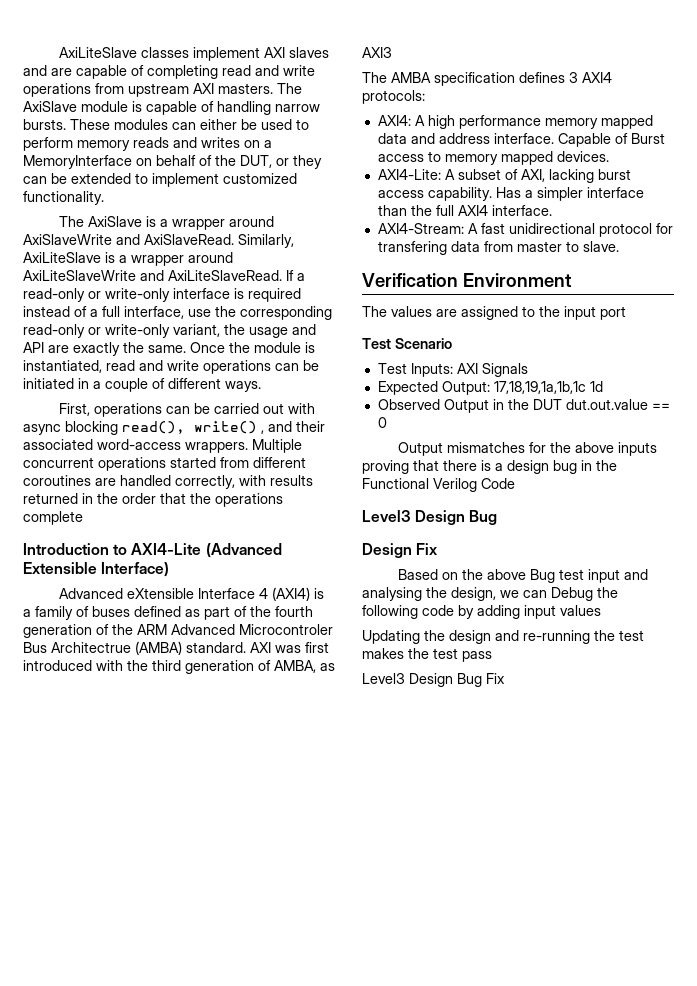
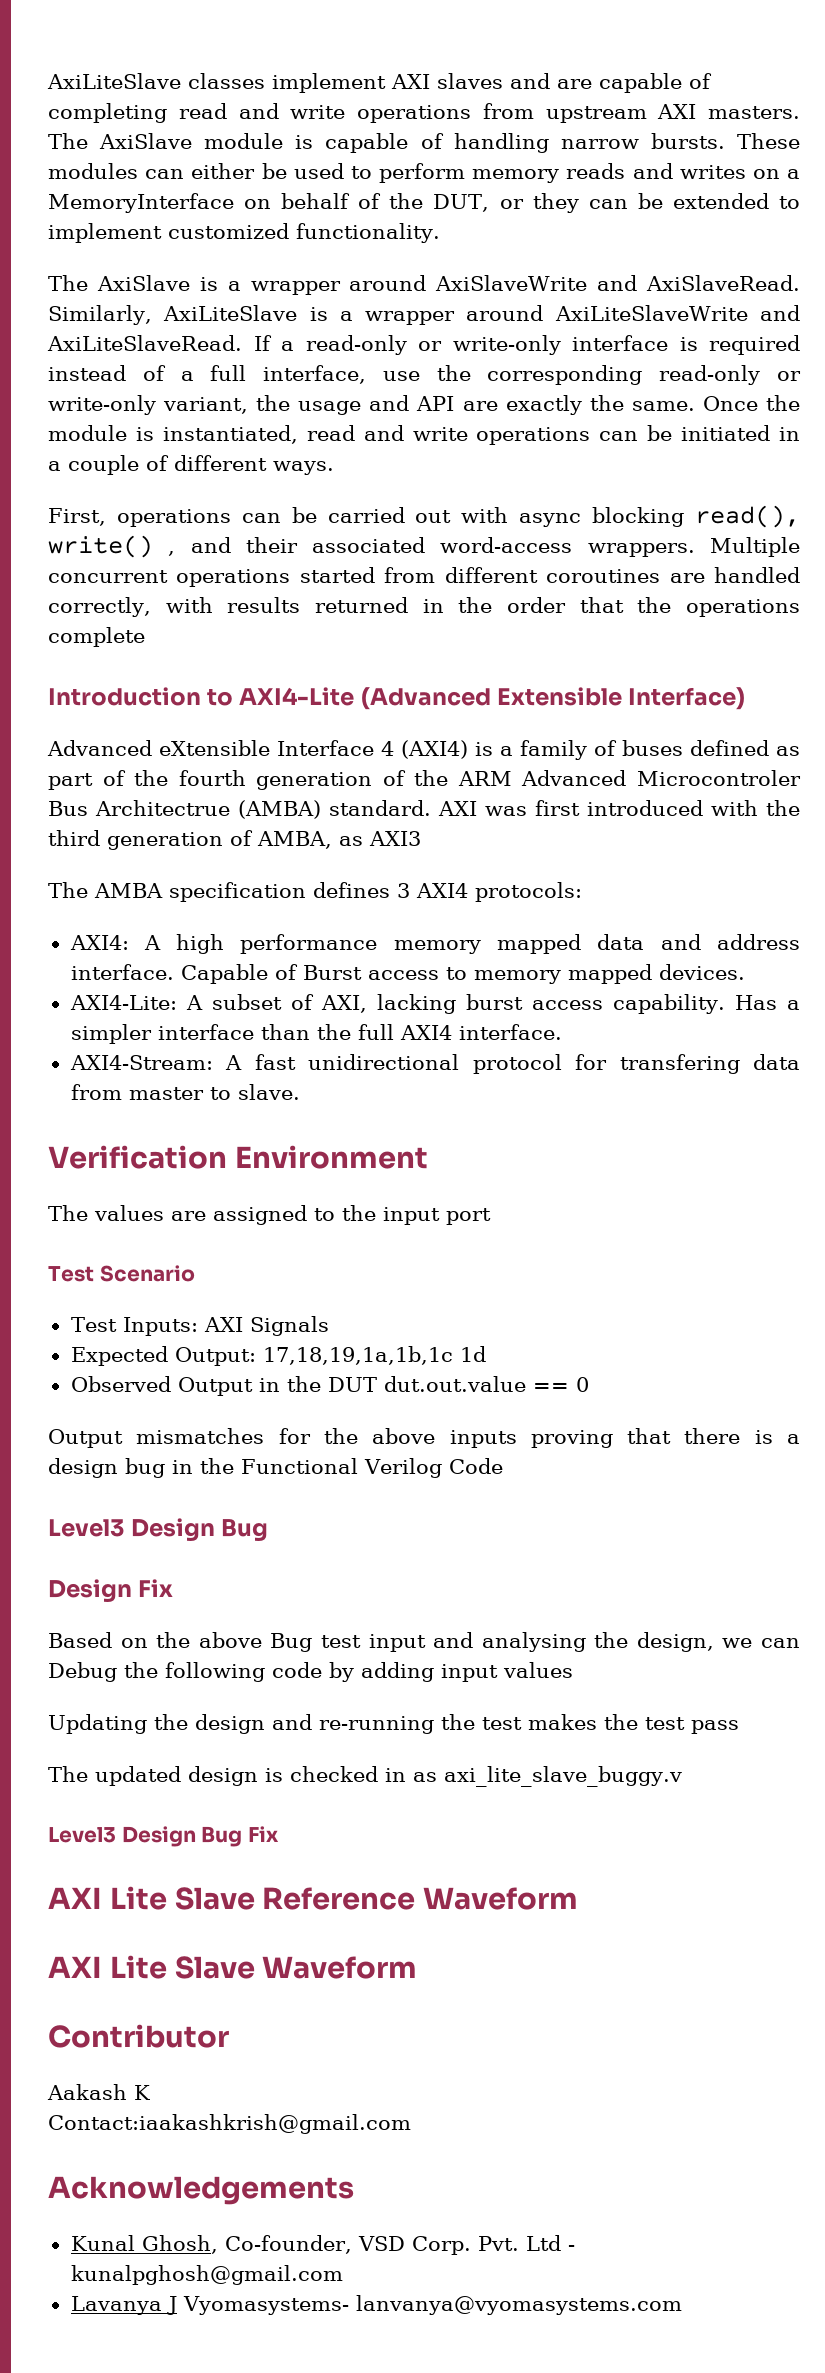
+ The updated design is checked in as axi_lite_slave_buggy.v
  Level3 Design Bug Fix
+ AXI Lite Slave Reference Waveform
+ AXI Lite Slave Waveform
+ Contributor
+ Aakash K
+ Contact:iaakashkrish@gmail.com
+ Acknowledgements
+ Kunal Ghosh, Co-founder, VSD Corp. Pvt. Ltd - kunalpghosh@gmail.com
+ Lavanya J Vyomasystems- lanvanya@vyomasystems.com

